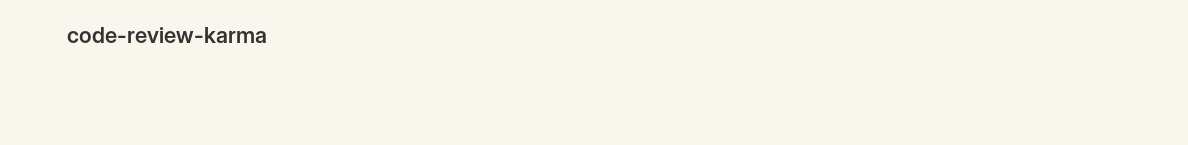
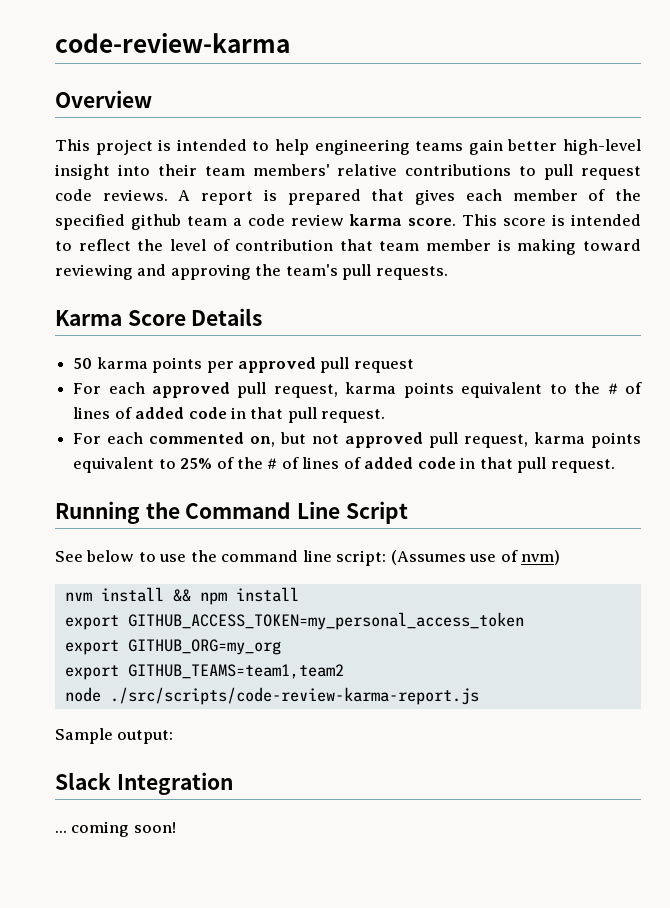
+ Overview
+ This project is intended to help engineering teams gain better high-level insight into their team members' relative contributions to pull request code reviews. A report is prepared that gives each member of the specified github team a code review karma score. This score is intended to reflect the level of contribution that team member is making toward reviewing and approving the team's pull requests.
+ Karma Score Details
+ 50 karma points per approved pull request
+ For each approved pull request, karma points equivalent to the # of lines of added code in that pull request.
+ For each commented on, but not approved pull request, karma points equivalent to 25% of the # of lines of added code in that pull request.
+ Running the Command Line Script
+ See below to use the command line script: (Assumes use of nvm)
+ nvm install && npm install
+ export GITHUB_ACCESS_TOKEN=my_personal_access_token
+ export GITHUB_ORG=my_org
+ export GITHUB_TEAMS=team1,team2
+ node ./src/scripts/code-review-karma-report.js
+ Sample output:
+ Slack Integration
+ ... coming soon!

